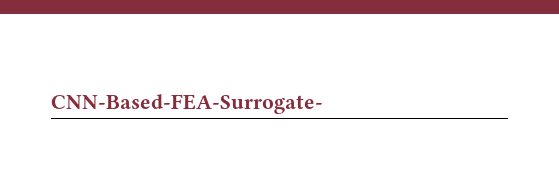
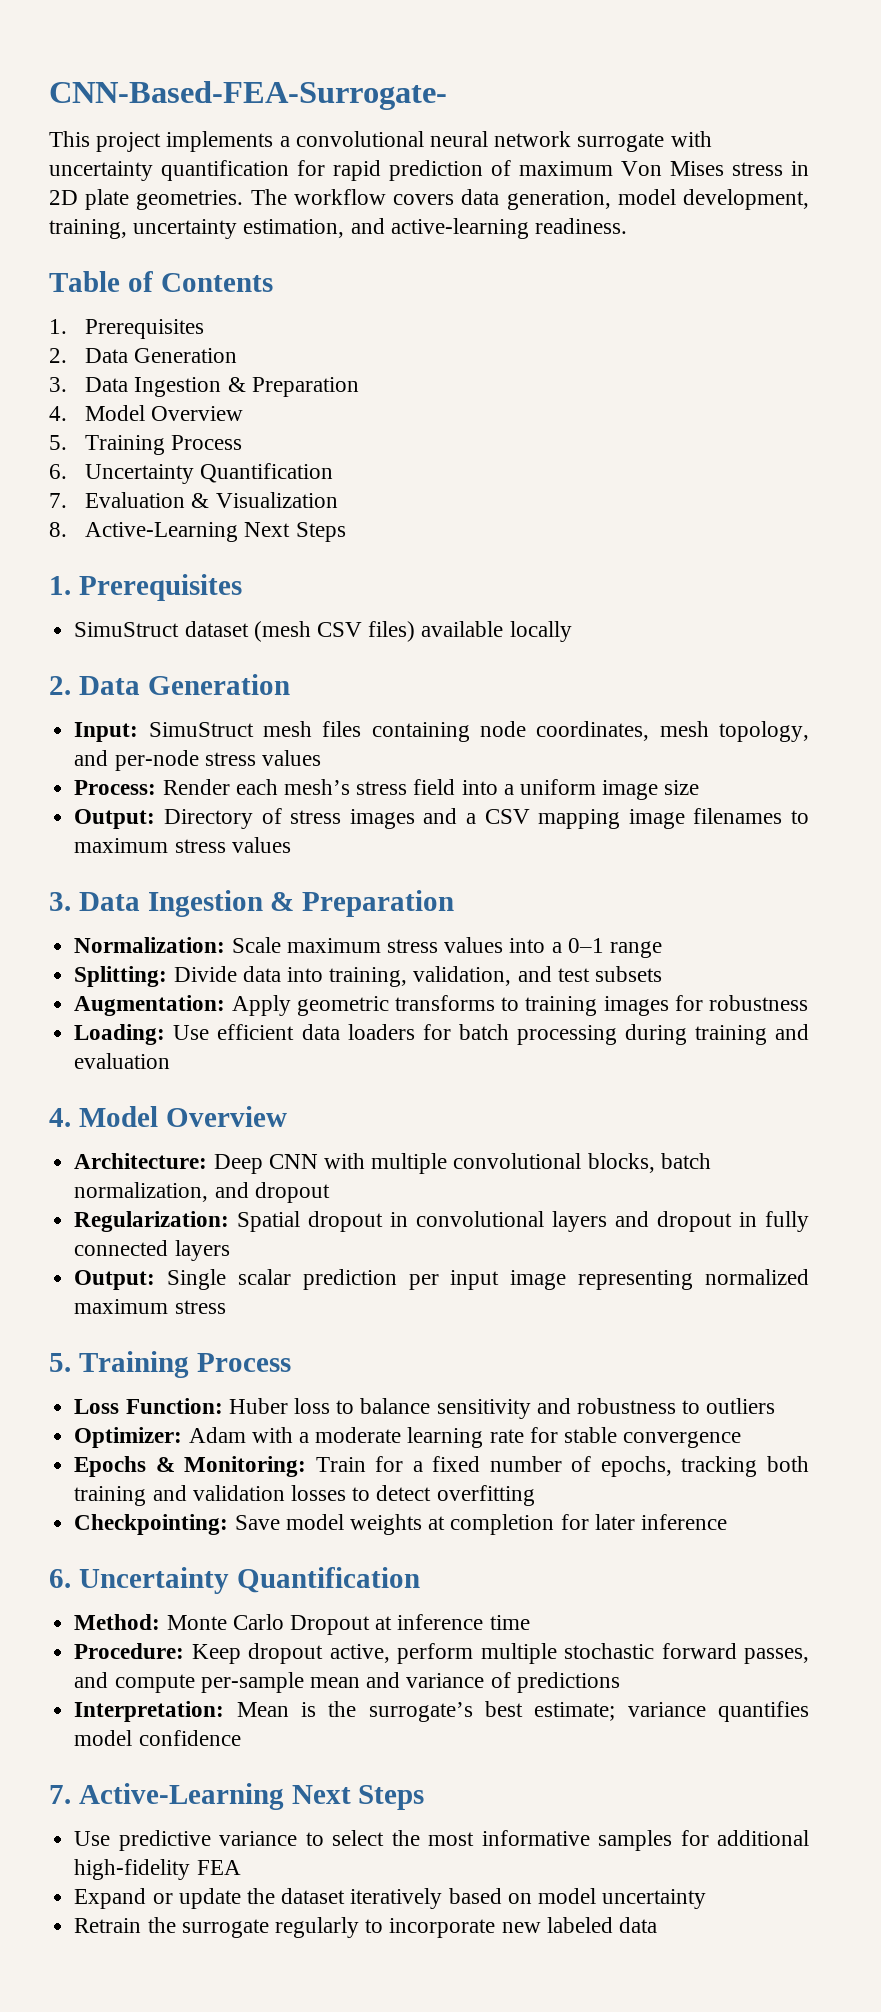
+ This project implements a convolutional neural network surrogate with uncertainty quantification for rapid prediction of maximum Von Mises stress in 2D plate geometries. The workflow covers data generation, model development, training, uncertainty estimation, and active‑learning readiness.
+ Table of Contents
+ 1. Prerequisites
+ 2. Data Generation
+ 3. Data Ingestion & Preparation
+ 4. Model Overview
+ 5. Training Process
+ 6. Uncertainty Quantification
+ 7. Evaluation & Visualization
+ 8. Active‑Learning Next Steps
+ 1. Prerequisites
+ SimuStruct dataset (mesh CSV files) available locally
+ 2. Data Generation
+ Input: SimuStruct mesh files containing node coordinates, mesh topology, and per‑node stress values
+ Process: Render each mesh’s stress field into a uniform image size
+ Output: Directory of stress images and a CSV mapping image filenames to maximum stress values
+ 3. Data Ingestion & Preparation
+ Normalization: Scale maximum stress values into a 0–1 range
+ Splitting: Divide data into training, validation, and test subsets
+ Augmentation: Apply geometric transforms to training images for robustness
+ Loading: Use efficient data loaders for batch processing during training and evaluation
+ 4. Model Overview
+ Architecture: Deep CNN with multiple convolutional blocks, batch normalization, and dropout
+ Regularization: Spatial dropout in convolutional layers and dropout in fully connected layers
+ Output: Single scalar prediction per input image representing normalized maximum stress
+ 5. Training Process
+ Loss Function: Huber loss to balance sensitivity and robustness to outliers
+ Optimizer: Adam with a moderate learning rate for stable convergence
+ Epochs & Monitoring: Train for a fixed number of epochs, tracking both training and validation losses to detect overfitting
+ Checkpointing: Save model weights at completion for later inference
+ 6. Uncertainty Quantification
+ Method: Monte Carlo Dropout at inference time
+ Procedure: Keep dropout active, perform multiple stochastic forward passes, and compute per‑sample mean and variance of predictions
+ Interpretation: Mean is the surrogate’s best estimate; variance quantifies model confidence
+ 7. Active‑Learning Next Steps
+ Use predictive variance to select the most informative samples for additional high‑fidelity FEA
+ Expand or update the dataset iteratively based on model uncertainty
+ Retrain the surrogate regularly to incorporate new labeled data

